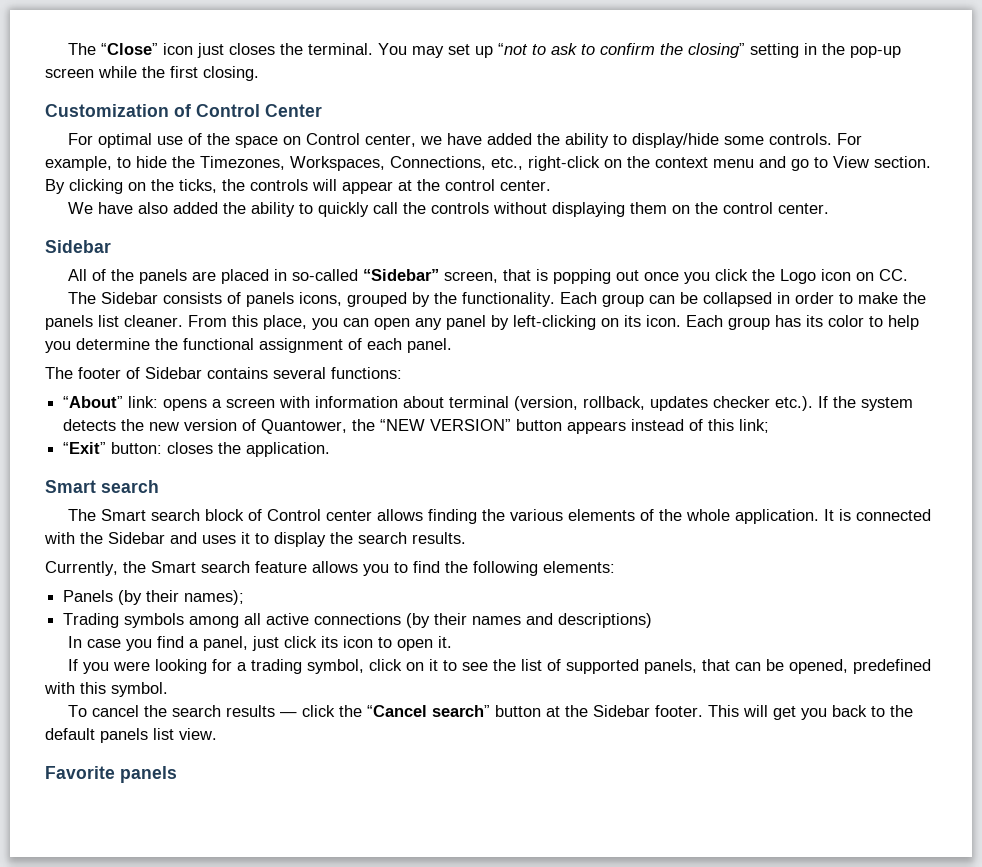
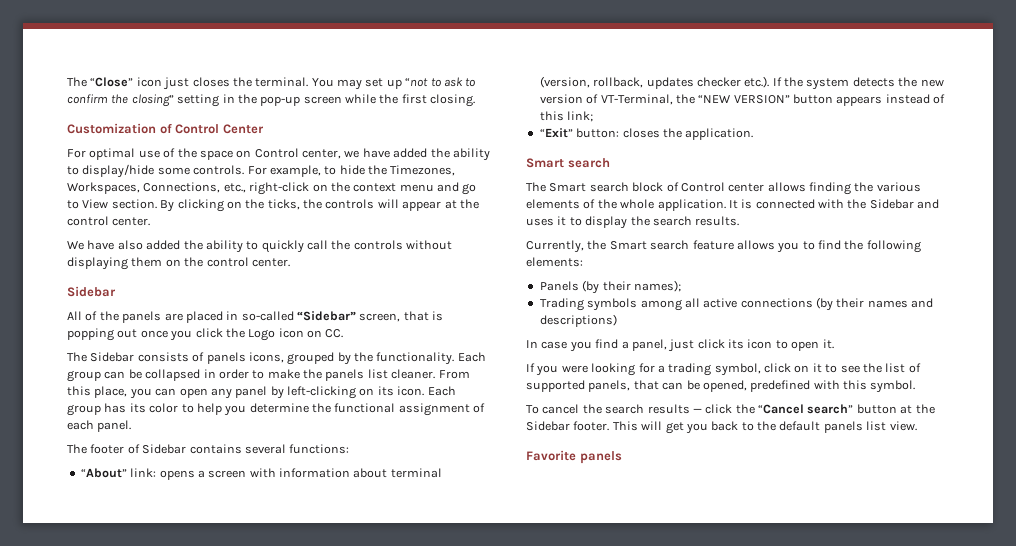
- “About” link: opens a screen with information about terminal (version, rollback, updates checker etc.). If the system detects the new version of Quantower, the “NEW VERSION” button appears instead of this link;
+ “About” link: opens a screen with information about terminal (version, rollback, updates checker etc.). If the system detects the new version of VT-Terminal, the “NEW VERSION” button appears instead of this link;

